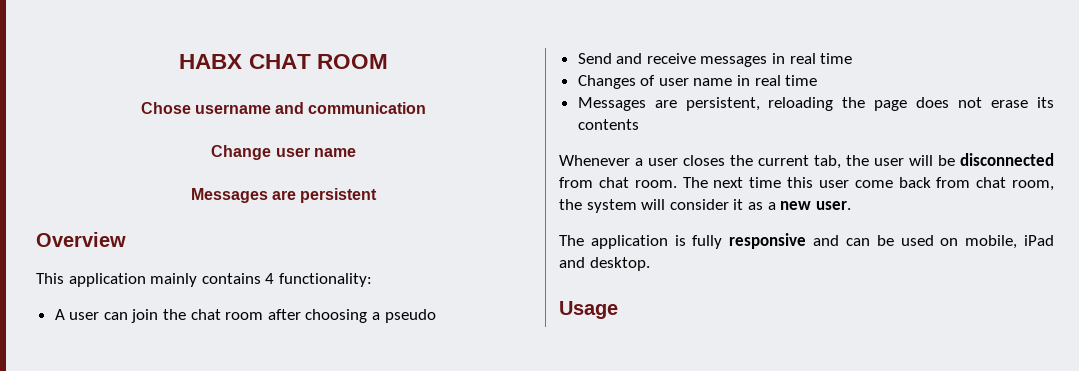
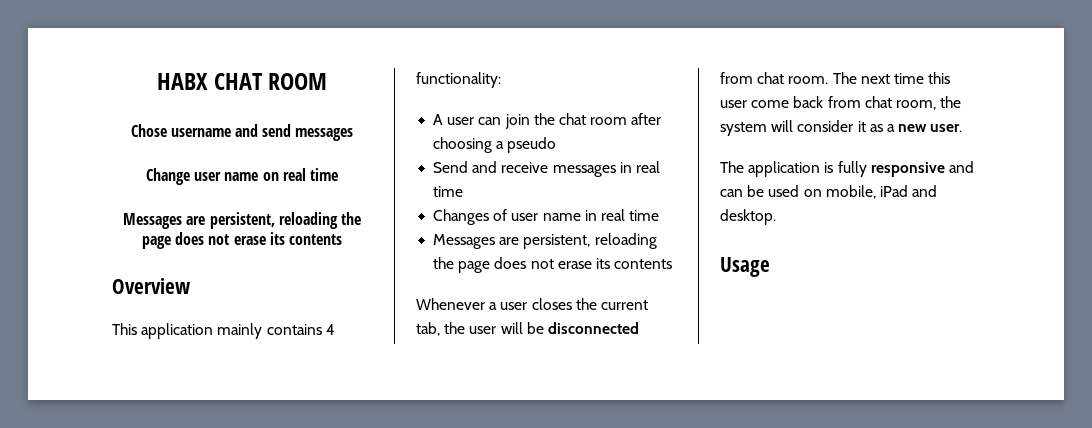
- Chose username and communication
+ Chose username and send messages
- Change user name
- Messages are persistent
+ Change user name on real time
+ Messages are persistent, reloading the page does not erase its contents

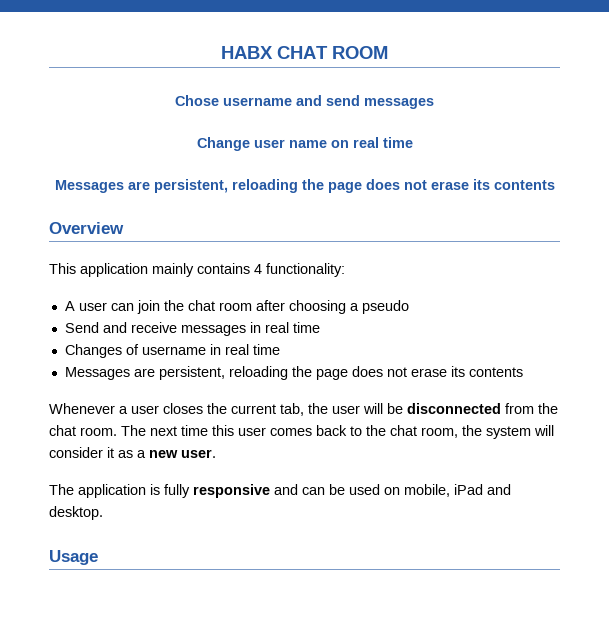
- Changes of user name in real time
+ Changes of username in real time
- Whenever a user closes the current tab, the user will be disconnected from chat room.
+ Whenever a user closes the current tab, the user will be disconnected from the chat room.
- The next time this user come back from chat room, the system will consider it as a new user.
+ The next time this user comes back to the chat room, the system will consider it as a new user.

